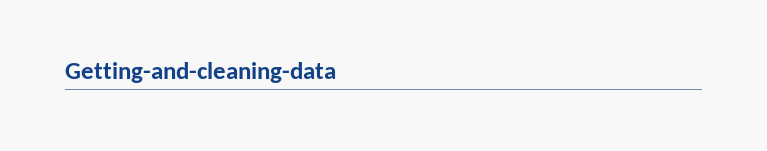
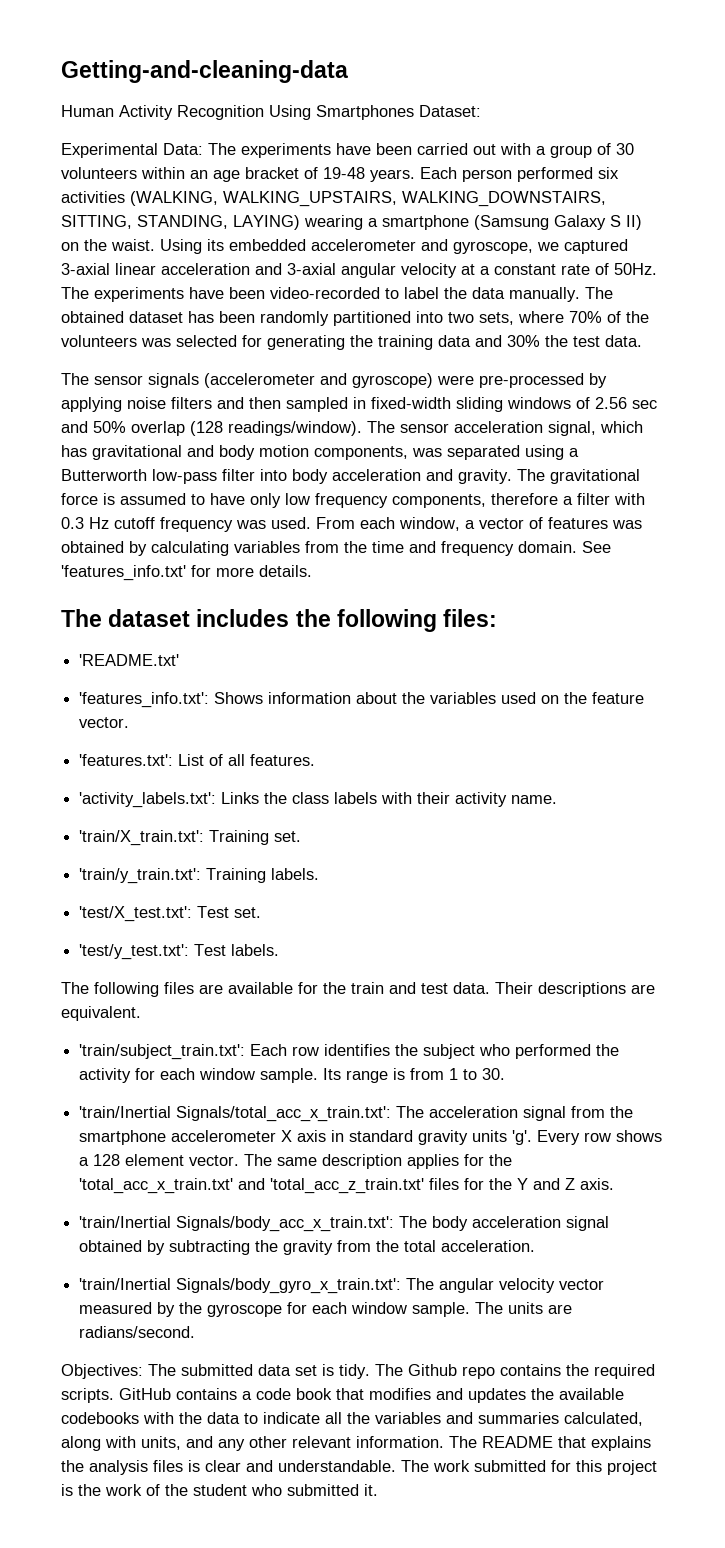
+ Human Activity Recognition Using Smartphones Dataset:
+ Experimental Data: The experiments have been carried out with a group of 30 volunteers within an age bracket of 19-48 years. Each person performed six activities (WALKING, WALKING_UPSTAIRS, WALKING_DOWNSTAIRS, SITTING, STANDING, LAYING) wearing a smartphone (Samsung Galaxy S II) on the waist. Using its embedded accelerometer and gyroscope, we captured 3-axial linear acceleration and 3-axial angular velocity at a constant rate of 50Hz. The experiments have been video-recorded to label the data manually. The obtained dataset has been randomly partitioned into two sets, where 70% of the volunteers was selected for generating the training data and 30% the test data.
+ The sensor signals (accelerometer and gyroscope) were pre-processed by applying noise filters and then sampled in fixed-width sliding windows of 2.56 sec and 50% overlap (128 readings/window). The sensor acceleration signal, which has gravitational and body motion components, was separated using a Butterworth low-pass filter into body acceleration and gravity. The gravitational force is assumed to have only low frequency components, therefore a filter with 0.3 Hz cutoff frequency was used. From each window, a vector of features was obtained by calculating variables from the time and frequency domain. See 'features_info.txt' for more details.
+ The dataset includes the following files:
+ 'README.txt'
+ 'features_info.txt': Shows information about the variables used on the feature vector.
+ 'features.txt': List of all features.
+ 'activity_labels.txt': Links the class labels with their activity name.
+ 'train/X_train.txt': Training set.
+ 'train/y_train.txt': Training labels.
+ 'test/X_test.txt': Test set.
+ 'test/y_test.txt': Test labels.
+ The following files are available for the train and test data. Their descriptions are equivalent.
+ 'train/subject_train.txt': Each row identifies the subject who performed the activity for each window sample. Its range is from 1 to 30.
+ 'train/Inertial Signals/total_acc_x_train.txt': The acceleration signal from the smartphone accelerometer X axis in standard gravity units 'g'. Every row shows a 128 element vector. The same description applies for the 'total_acc_x_train.txt' and 'total_acc_z_train.txt' files for the Y and Z axis.
+ 'train/Inertial Signals/body_acc_x_train.txt': The body acceleration signal obtained by subtracting the gravity from the total acceleration.
+ 'train/Inertial Signals/body_gyro_x_train.txt': The angular velocity vector measured by the gyroscope for each window sample. The units are radians/second.
+ Objectives: The submitted data set is tidy. The Github repo contains the required scripts. GitHub contains a code book that modifies and updates the available codebooks with the data to indicate all the variables and summaries calculated, along with units, and any other relevant information. The README that explains the analysis files is clear and understandable. The work submitted for this project is the work of the student who submitted it.

